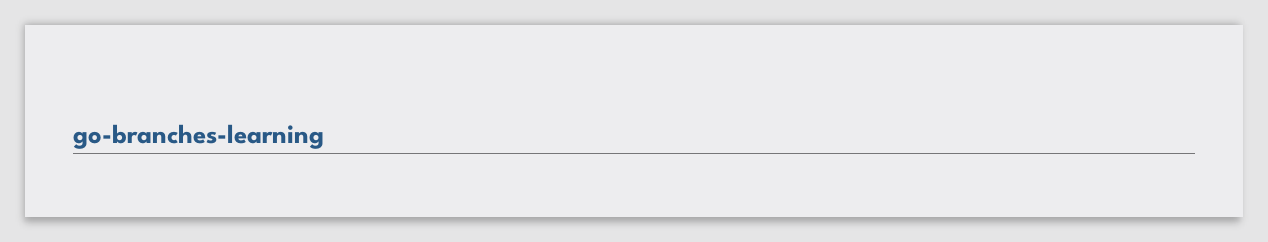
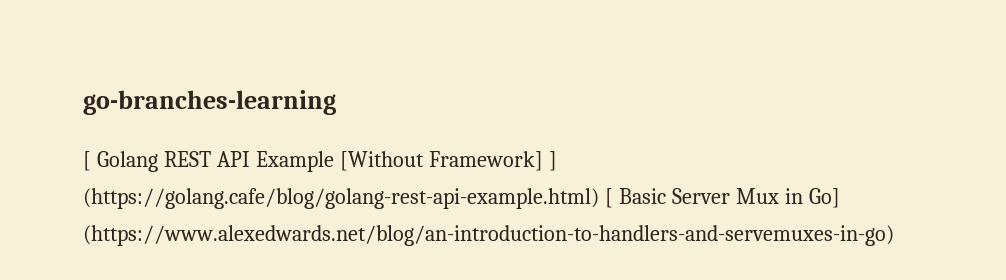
+ [ Golang REST API Example [Without Framework] ] (https://golang.cafe/blog/golang-rest-api-example.html) [ Basic Server Mux in Go] (https://www.alexedwards.net/blog/an-introduction-to-handlers-and-servemuxes-in-go)

